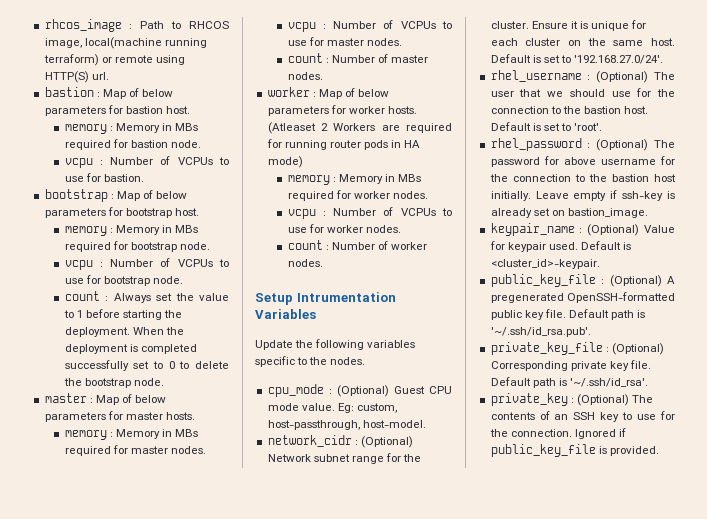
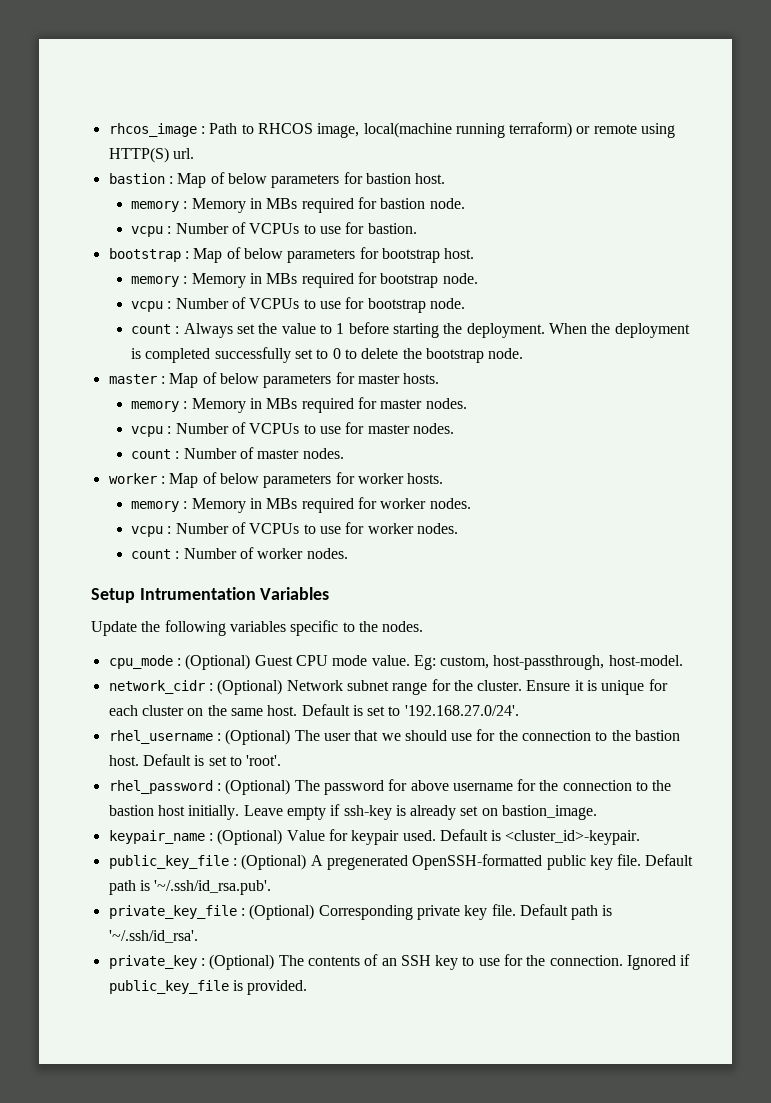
- (Atleaset 2 Workers are required for running router pods in HA mode)

